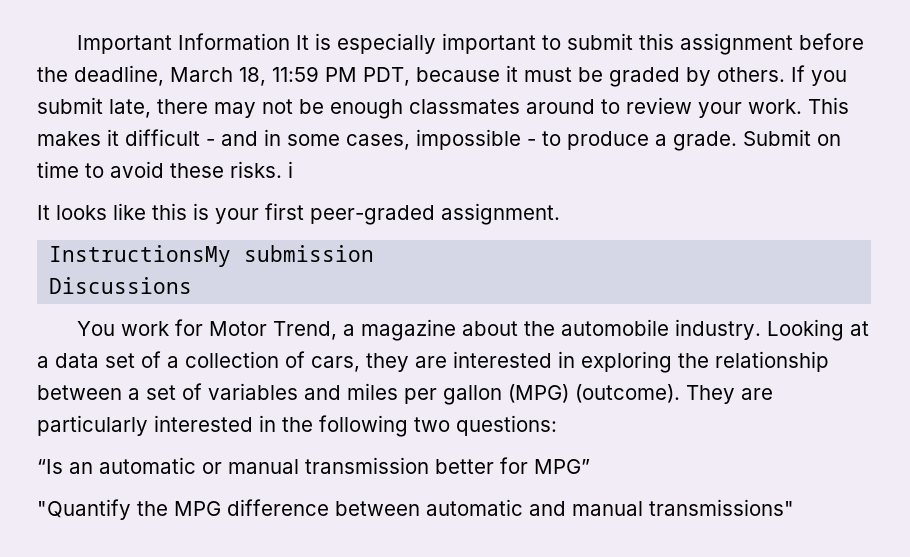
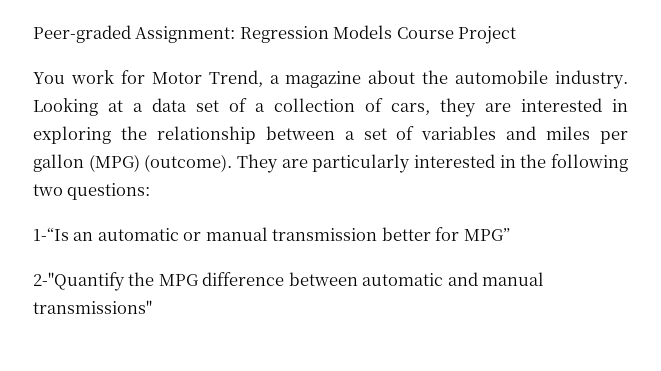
- Important Information It is especially important to submit this assignment before the deadline, March 18, 11:59 PM PDT, because it must be graded by others. If you submit late, there may not be enough classmates around to review your work. This makes it difficult - and in some cases, impossible - to produce a grade. Submit on time to avoid these risks. i
- It looks like this is your first peer-graded assignment.
- InstructionsMy submission
- Discussions
+ Peer-graded Assignment: Regression Models Course Project
- “Is an automatic or manual transmission better for MPG”
+ 1-“Is an automatic or manual transmission better for MPG”
- "Quantify the MPG difference between automatic and manual transmissions"
+ 2-"Quantify the MPG difference between automatic and manual transmissions"

